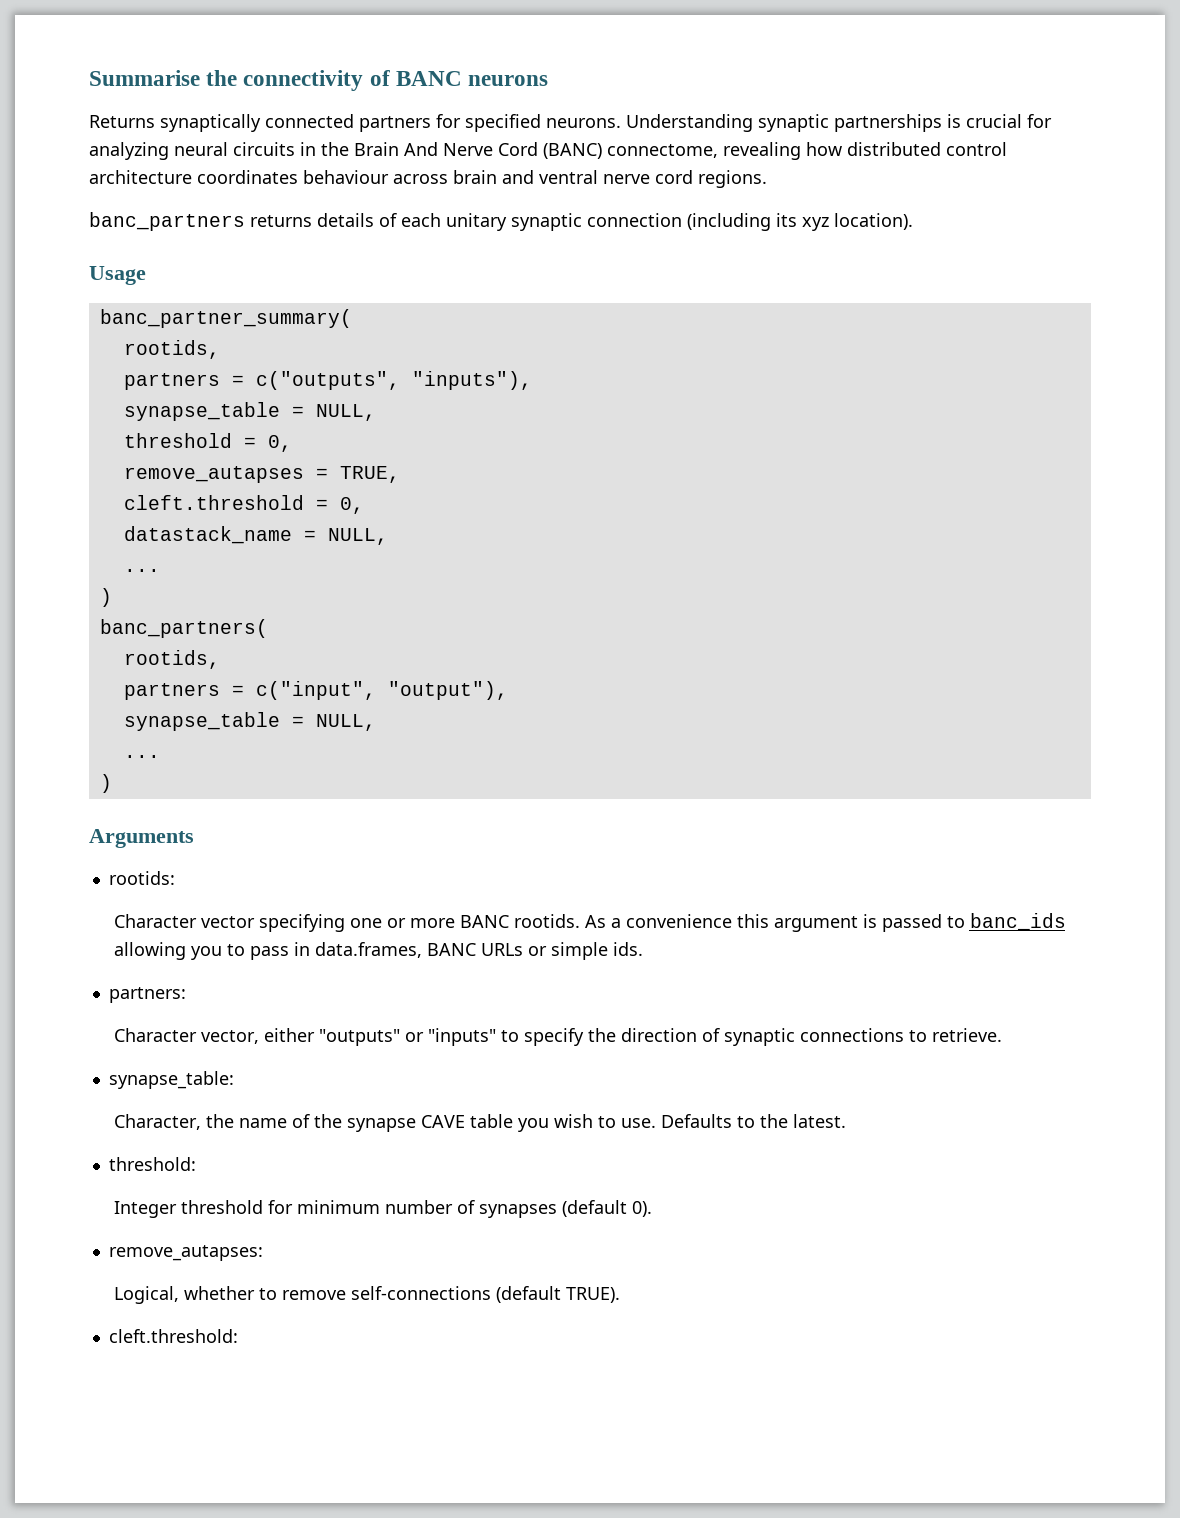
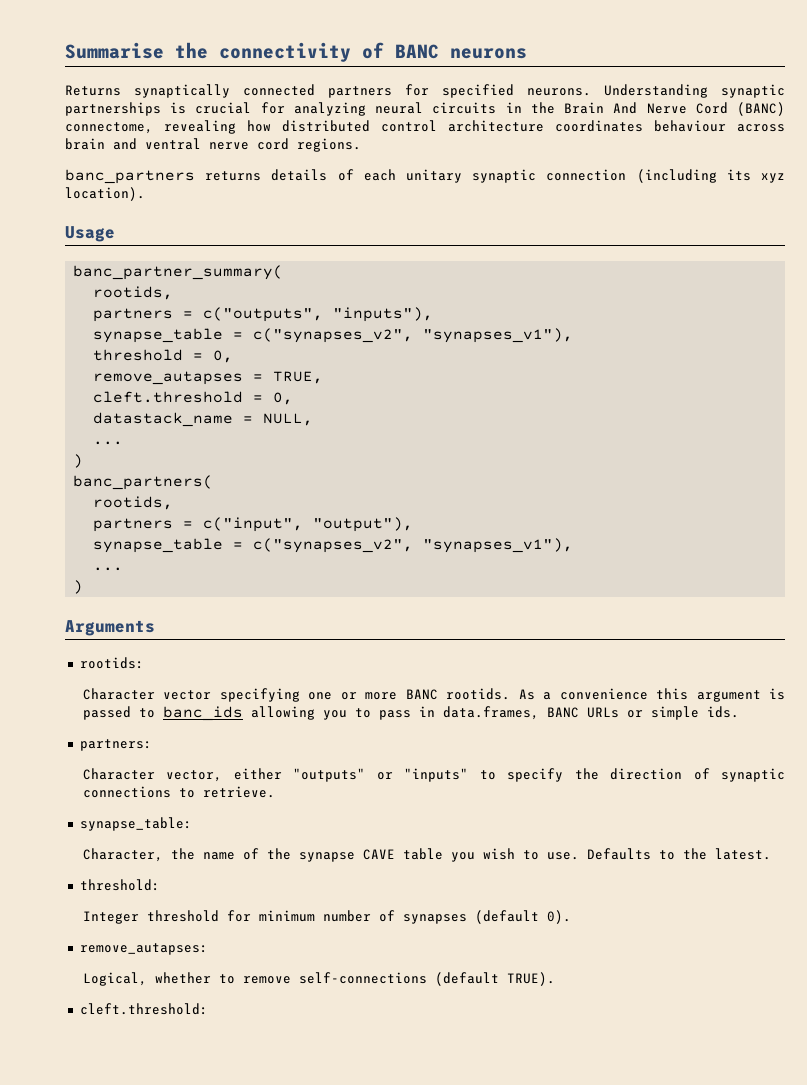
  partners = c("outputs", "inputs"),
- synapse_table = NULL,
+ synapse_table = c("synapses_v2", "synapses_v1"),
  partners = c("input", "output"),
- synapse_table = NULL,
+ synapse_table = c("synapses_v2", "synapses_v1"),

